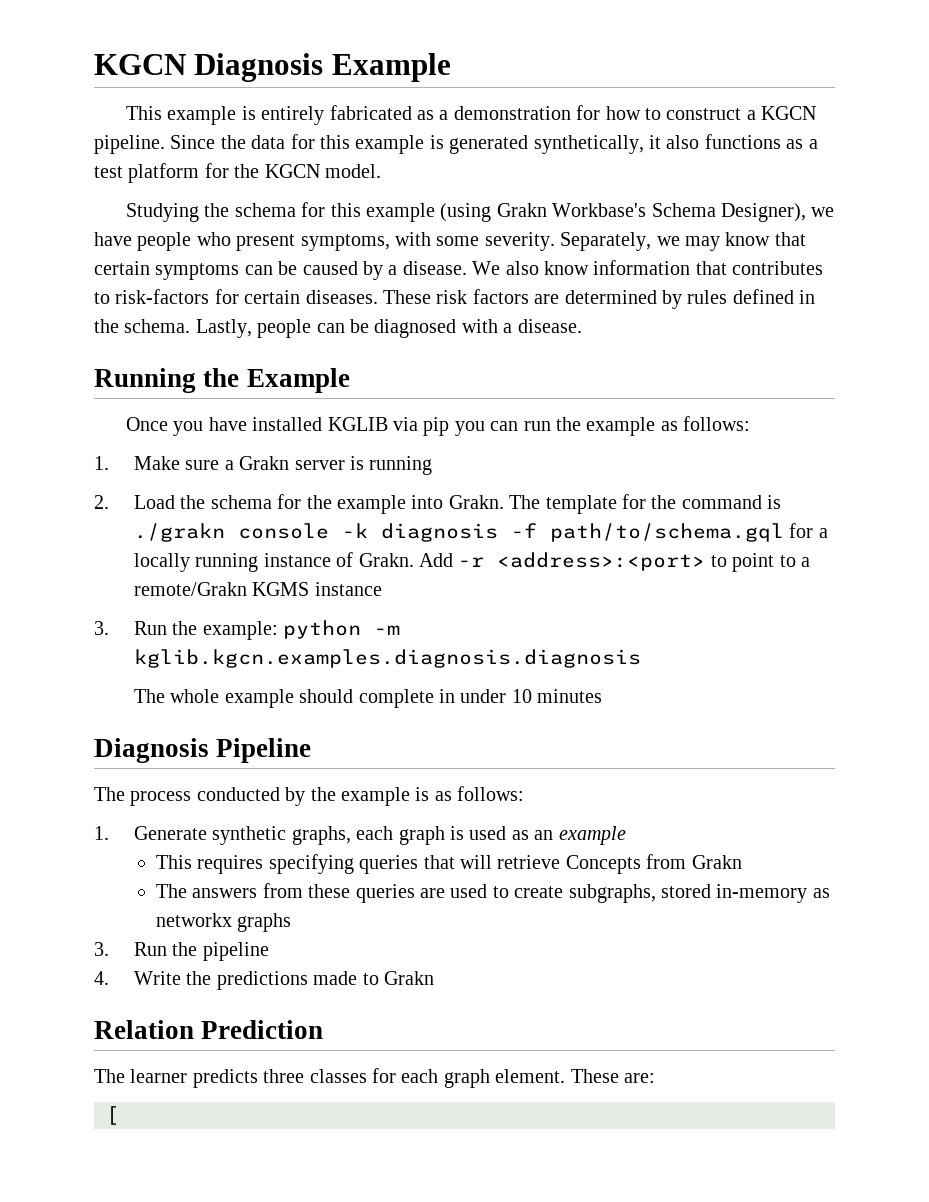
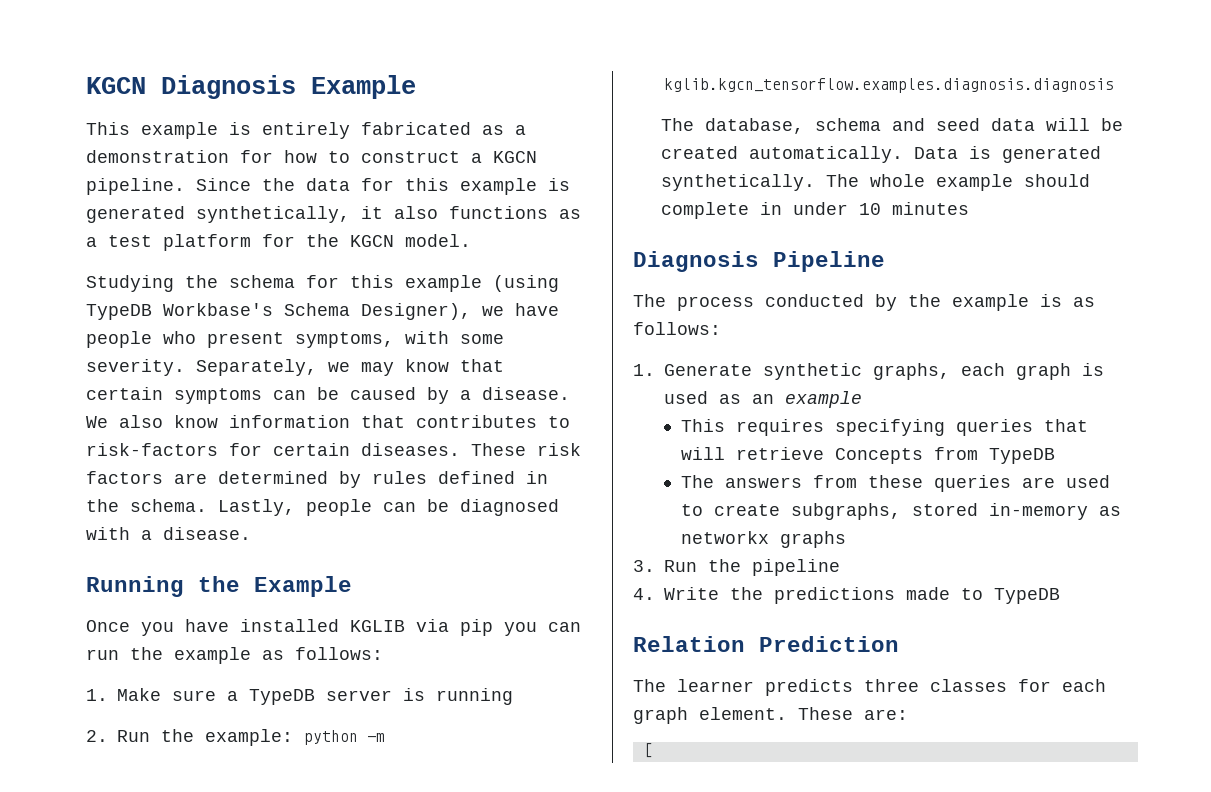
- Studying the schema for this example (using Grakn Workbase's Schema Designer), we have people who present symptoms, with some severity.
+ Studying the schema for this example (using TypeDB Workbase's Schema Designer), we have people who present symptoms, with some severity.
- 1. Make sure a Grakn server is running
+ 1. Make sure a TypeDB server is running
- 2. Load the schema for the example into Grakn. The template for the command is ./grakn console -k diagnosis -f path/to/schema.gql for a locally running instance of Grakn. Add -r <address>:<port> to point to a remote/Grakn KGMS instance
- 3. Run the example: python -m kglib.kgcn.examples.diagnosis.diagnosis
- The whole example should complete in under 10 minutes
+ 2. Run the example: python -m kglib.kgcn_tensorflow.examples.diagnosis.diagnosis
+ The database, schema and seed data will be created automatically. Data is generated synthetically. The whole example should complete in under 10 minutes
- This requires specifying queries that will retrieve Concepts from Grakn
+ This requires specifying queries that will retrieve Concepts from TypeDB
- 4. Write the predictions made to Grakn
+ 4. Write the predictions made to TypeDB

